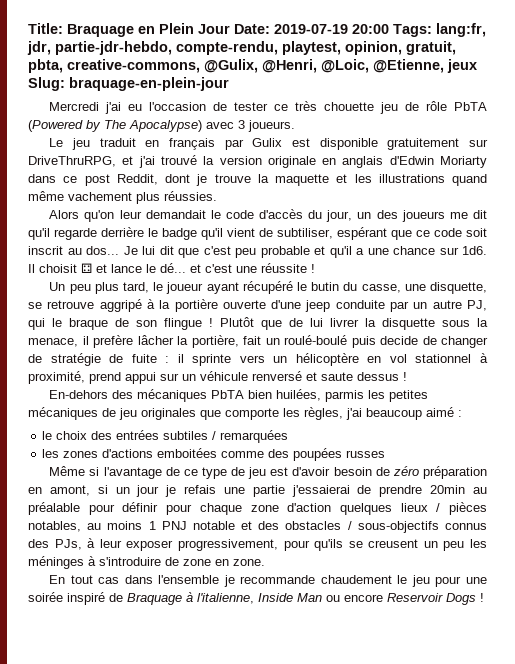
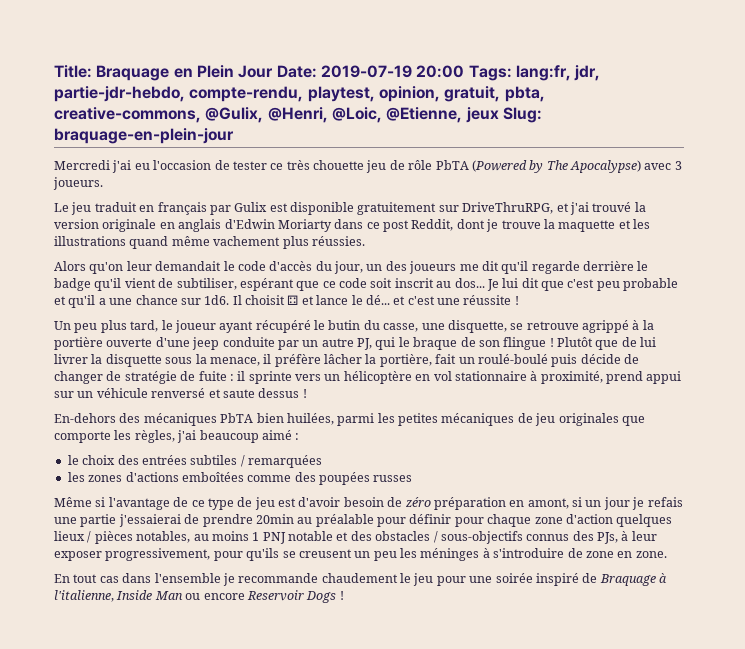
- Un peu plus tard, le joueur ayant récupéré le butin du casse, une disquette, se retrouve aggripé à la portière ouverte d'une jeep conduite par un autre PJ, qui le braque de son flingue !
+ Un peu plus tard, le joueur ayant récupéré le butin du casse, une disquette, se retrouve agrippé à la portière ouverte d'une jeep conduite par un autre PJ, qui le braque de son flingue !
- Plutôt que de lui livrer la disquette sous la menace, il prefère lâcher la portière, fait un roulé-boulé puis decide de changer de stratégie de fuite : il sprinte vers un hélicoptère en vol stationnel à proximité, prend appui sur un véhicule renversé et saute dessus !
+ Plutôt que de lui livrer la disquette sous la menace, il préfère lâcher la portière, fait un roulé-boulé puis décide de changer de stratégie de fuite : il sprinte vers un hélicoptère en vol stationnaire à proximité, prend appui sur un véhicule renversé et saute dessus !
- En-dehors des mécaniques PbTA bien huilées, parmis les petites mécaniques de jeu originales que comporte les règles, j'ai beaucoup aimé :
+ En-dehors des mécaniques PbTA bien huilées, parmi les petites mécaniques de jeu originales que comporte les règles, j'ai beaucoup aimé :
- les zones d'actions emboitées comme des poupées russes
+ les zones d'actions emboîtées comme des poupées russes

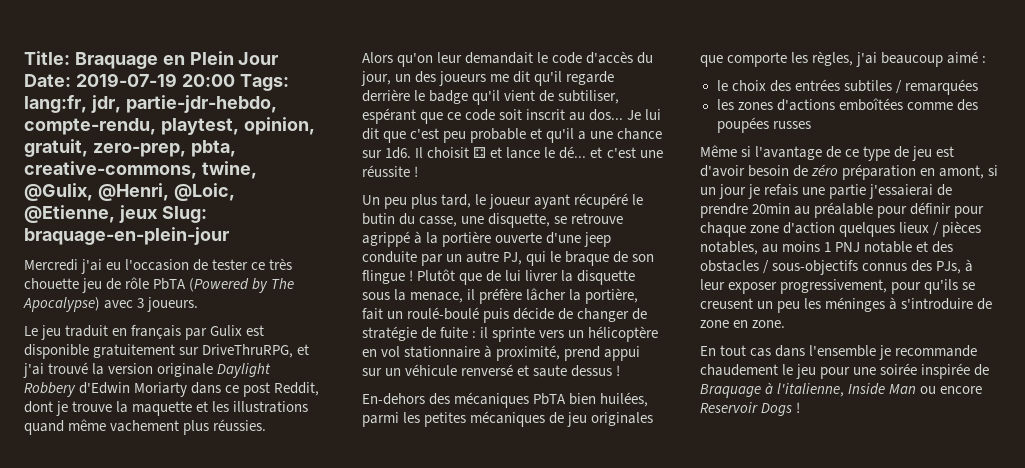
- Title: Braquage en Plein Jour Date: 2019-07-19 20:00 Tags: lang:fr, jdr, partie-jdr-hebdo, compte-rendu, playtest, opinion, gratuit, pbta, creative-commons, @Gulix, @Henri, @Loic, @Etienne, jeux Slug: braquage-en-plein-jour
+ Title: Braquage en Plein Jour Date: 2019-07-19 20:00 Tags: lang:fr, jdr, partie-jdr-hebdo, compte-rendu, playtest, opinion, gratuit, zero-prep, pbta, creative-commons, twine, @Gulix, @Henri, @Loic, @Etienne, jeux Slug: braquage-en-plein-jour
- Le jeu traduit en français par Gulix est disponible gratuitement sur DriveThruRPG, et j'ai trouvé la version originale en anglais d'Edwin Moriarty dans ce post Reddit, dont je trouve la maquette et les illustrations quand même vachement plus réussies.
+ Le jeu traduit en français par Gulix est disponible gratuitement sur DriveThruRPG, et j'ai trouvé la version originale Daylight Robbery d'Edwin Moriarty dans ce post Reddit, dont je trouve la maquette et les illustrations quand même vachement plus réussies.
- En tout cas dans l'ensemble je recommande chaudement le jeu pour une soirée inspiré de Braquage à l'italienne, Inside Man ou encore Reservoir Dogs !
+ En tout cas dans l'ensemble je recommande chaudement le jeu pour une soirée inspirée de Braquage à l'italienne, Inside Man ou encore Reservoir Dogs !

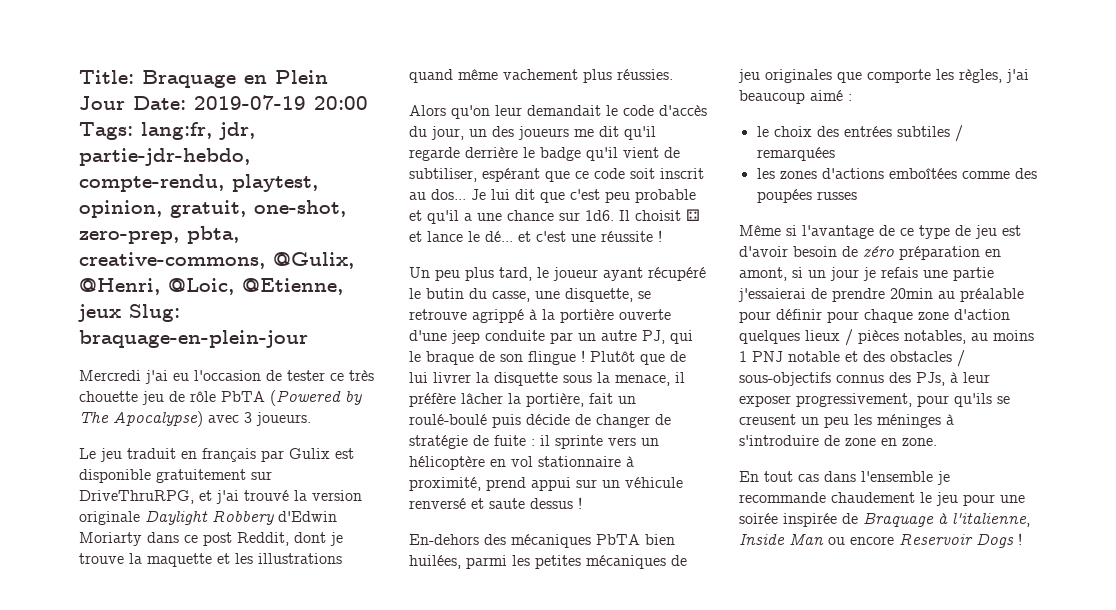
- Title: Braquage en Plein Jour Date: 2019-07-19 20:00 Tags: lang:fr, jdr, partie-jdr-hebdo, compte-rendu, playtest, opinion, gratuit, zero-prep, pbta, creative-commons, twine, @Gulix, @Henri, @Loic, @Etienne, jeux Slug: braquage-en-plein-jour
+ Title: Braquage en Plein Jour Date: 2019-07-19 20:00 Tags: lang:fr, jdr, partie-jdr-hebdo, compte-rendu, playtest, opinion, gratuit, one-shot, zero-prep, pbta, creative-commons, @Gulix, @Henri, @Loic, @Etienne, jeux Slug: braquage-en-plein-jour

